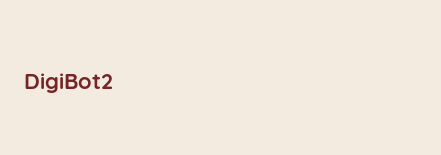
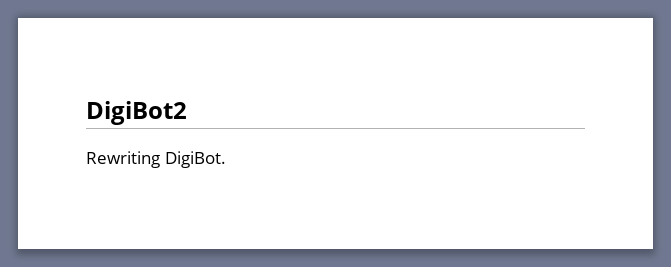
+ Rewriting DigiBot.

